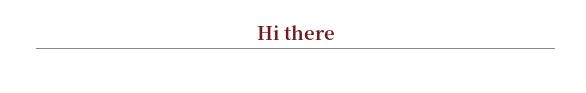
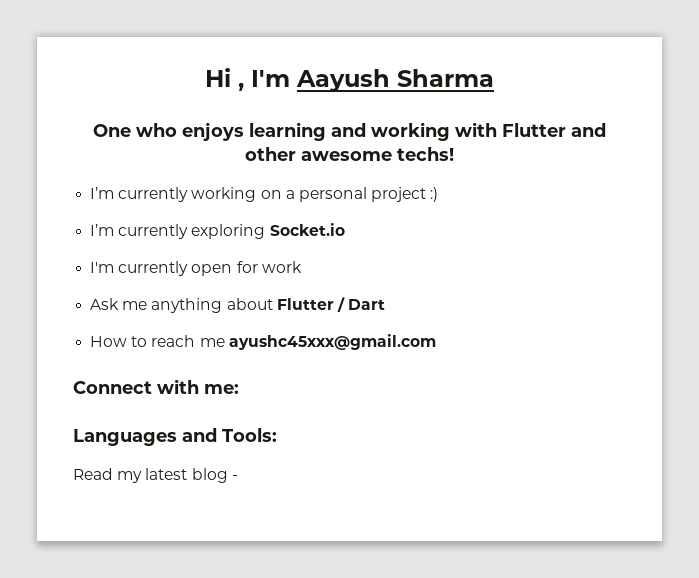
- Hi there
+ Hi , I'm Aayush Sharma
+ One who enjoys learning and working with Flutter and other awesome techs!
+ I’m currently working on a personal project :)
+ I’m currently exploring Socket.io
+ I'm currently open for work
+ Ask me anything about Flutter / Dart
+ How to reach me ayushc45xxx@gmail.com
+ Connect with me:
+ Languages and Tools:
+ Read my latest blog -

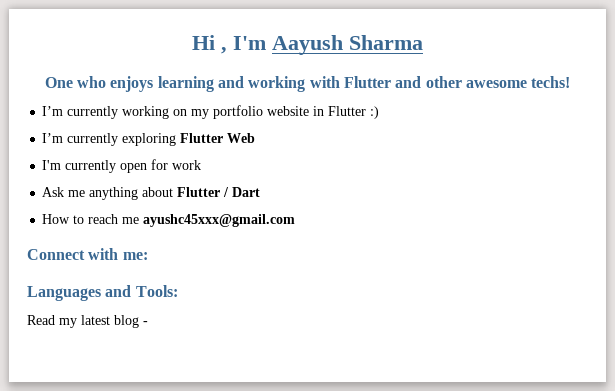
- I’m currently working on a personal project :)
+ I’m currently working on my portfolio website in Flutter :)
- I’m currently exploring Socket.io
+ I’m currently exploring Flutter Web

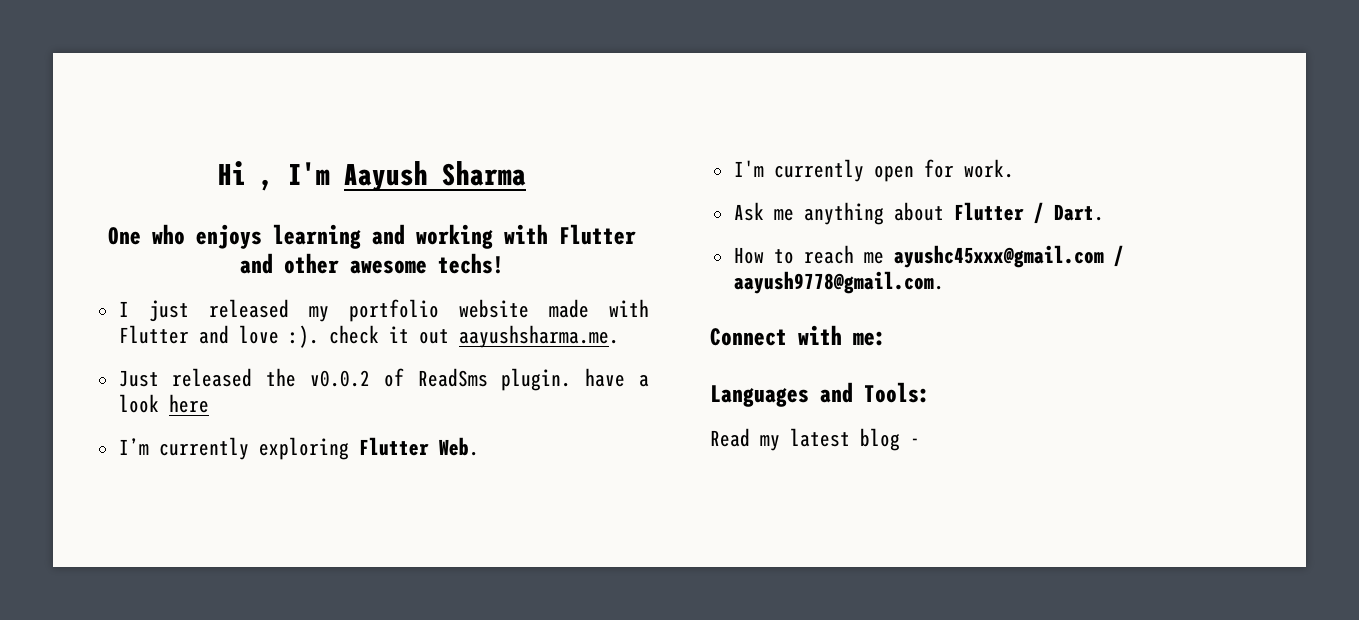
- I’m currently working on my portfolio website in Flutter :)
+ I just released my portfolio website made with Flutter and love :). check it out aayushsharma.me.
+ Just released the v0.0.2 of ReadSms plugin. have a look here
- I’m currently exploring Flutter Web
+ I’m currently exploring Flutter Web.
- I'm currently open for work
+ I'm currently open for work.
- Ask me anything about Flutter / Dart
+ Ask me anything about Flutter / Dart.
- How to reach me ayushc45xxx@gmail.com
+ How to reach me ayushc45xxx@gmail.com / aayush9778@gmail.com.

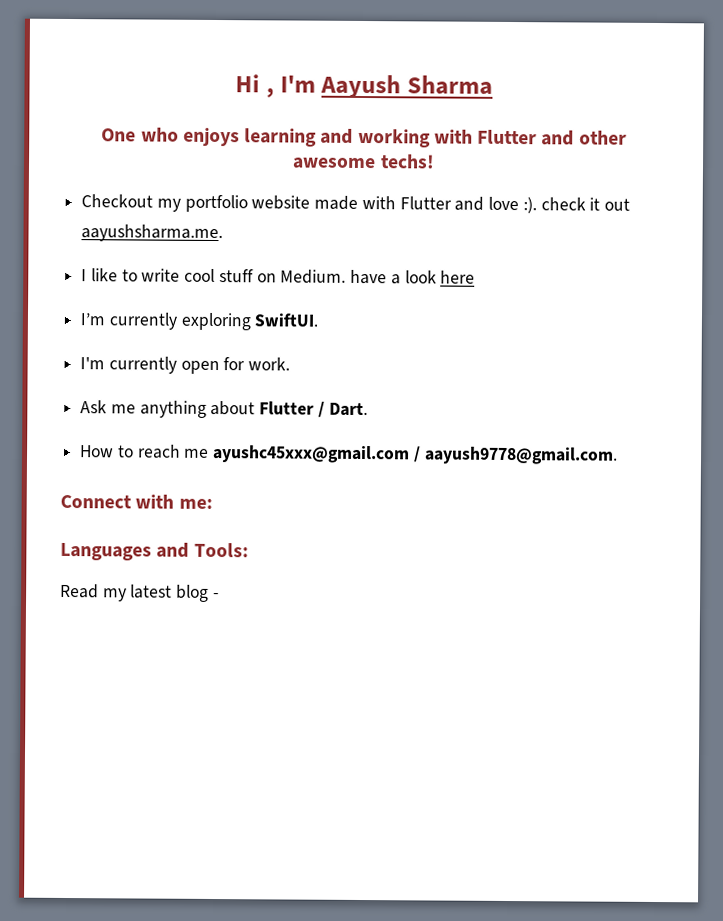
- I just released my portfolio website made with Flutter and love :). check it out aayushsharma.me.
+ Checkout my portfolio website made with Flutter and love :). check it out aayushsharma.me.
- Just released the v0.0.2 of ReadSms plugin. have a look here
+ I like to write cool stuff on Medium. have a look here
- I’m currently exploring Flutter Web.
+ I’m currently exploring SwiftUI.

